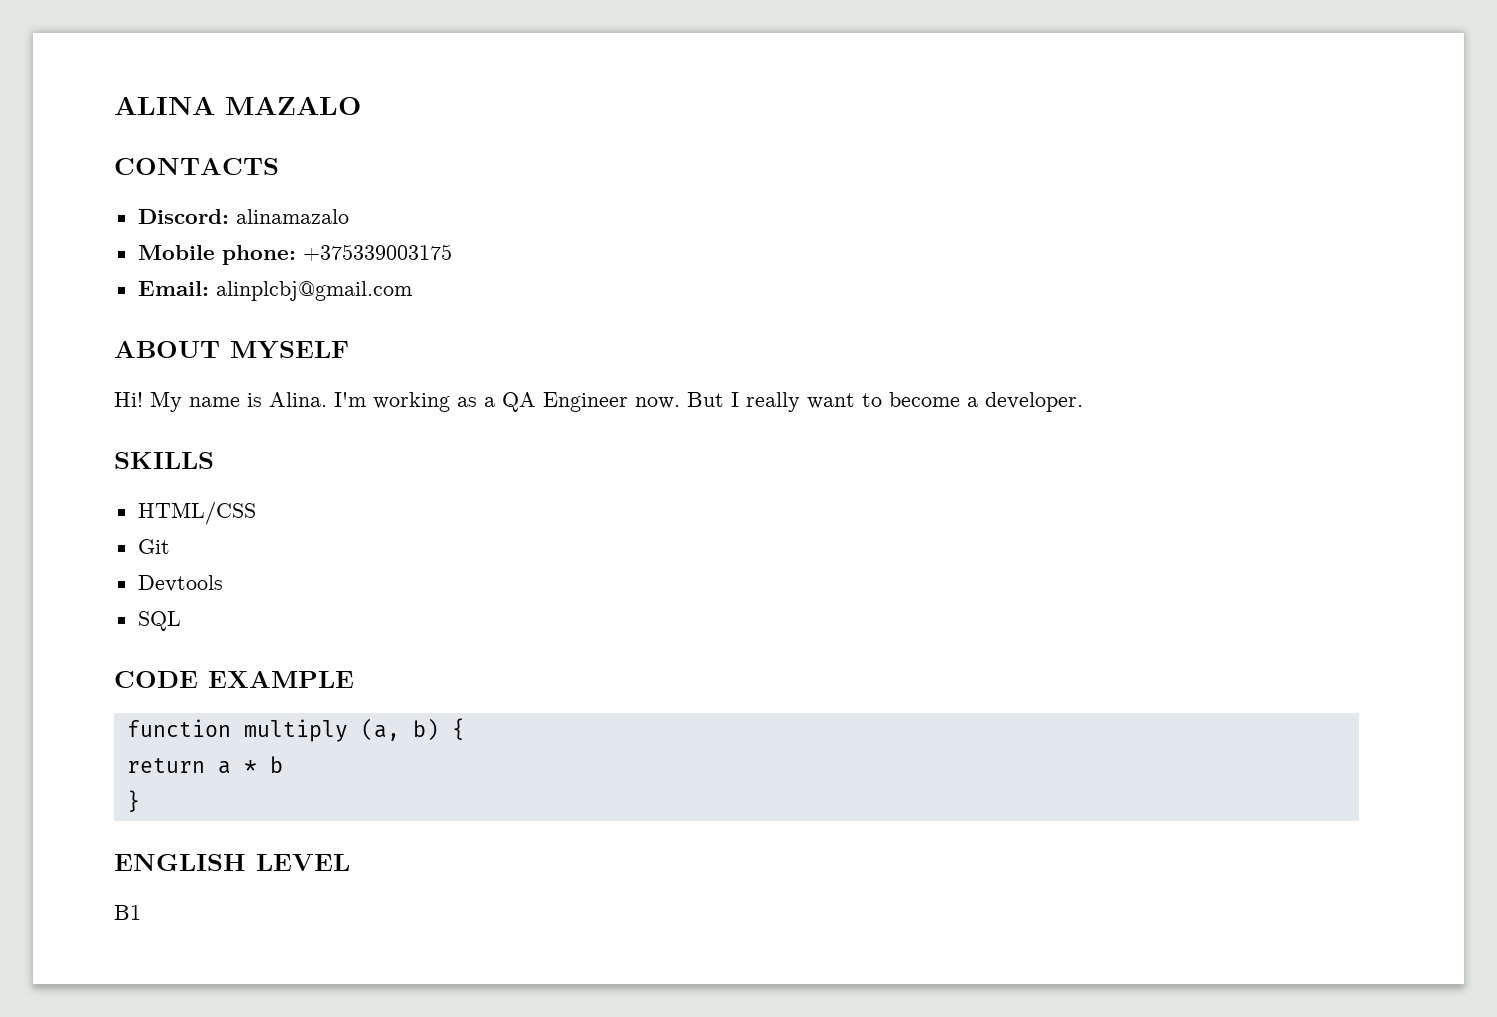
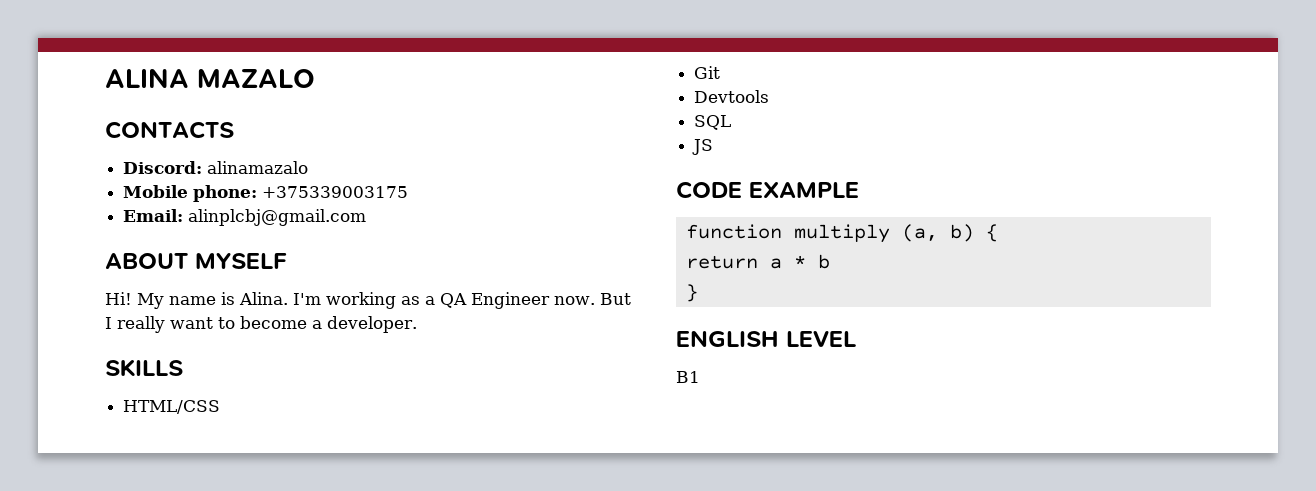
+ JS

